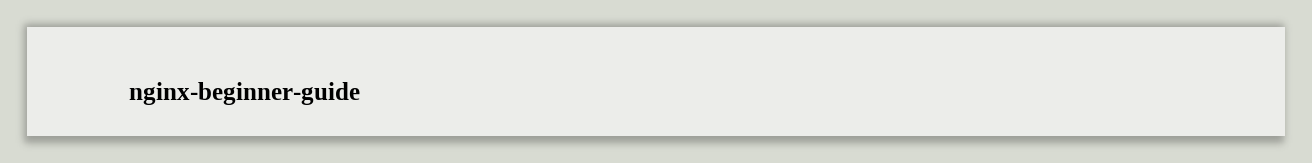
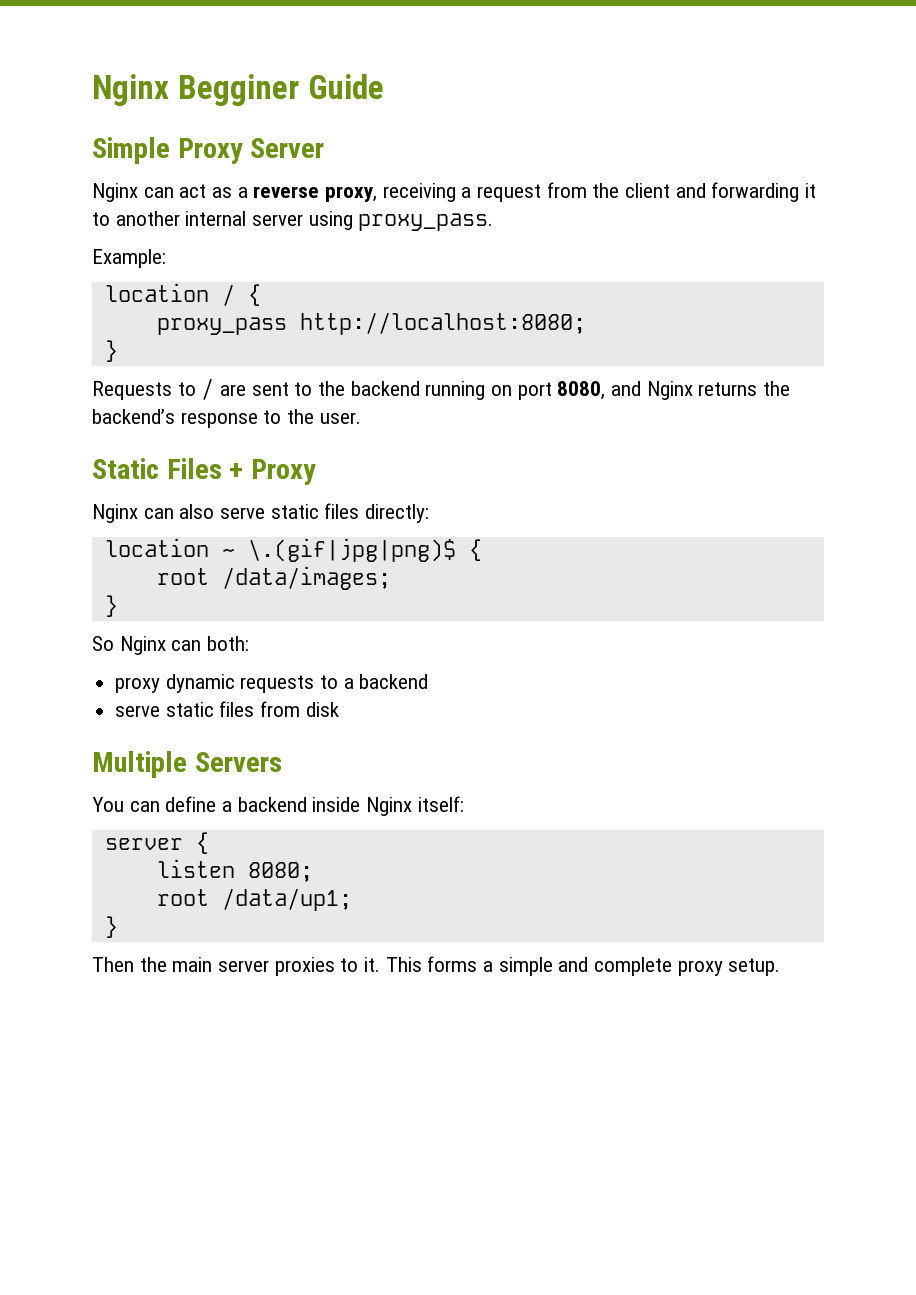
- nginx-beginner-guide
+ Nginx Begginer Guide
+ Simple Proxy Server
+ Nginx can act as a reverse proxy, receiving a request from the client and forwarding it to another internal server using proxy_pass.
+ Example:
+ location / {
+ proxy_pass http://localhost:8080;
+ }
+ Requests to / are sent to the backend running on port 8080, and Nginx returns the backend’s response to the user.
+ Static Files + Proxy
+ Nginx can also serve static files directly:
+ location ~ \.(gif|jpg|png)$ {
+ root /data/images;
+ }
+ So Nginx can both:
+ proxy dynamic requests to a backend
+ serve static files from disk
+ Multiple Servers
+ You can define a backend inside Nginx itself:
+ server {
+ listen 8080;
+ root /data/up1;
+ }
+ Then the main server proxies to it. This forms a simple and complete proxy setup.

